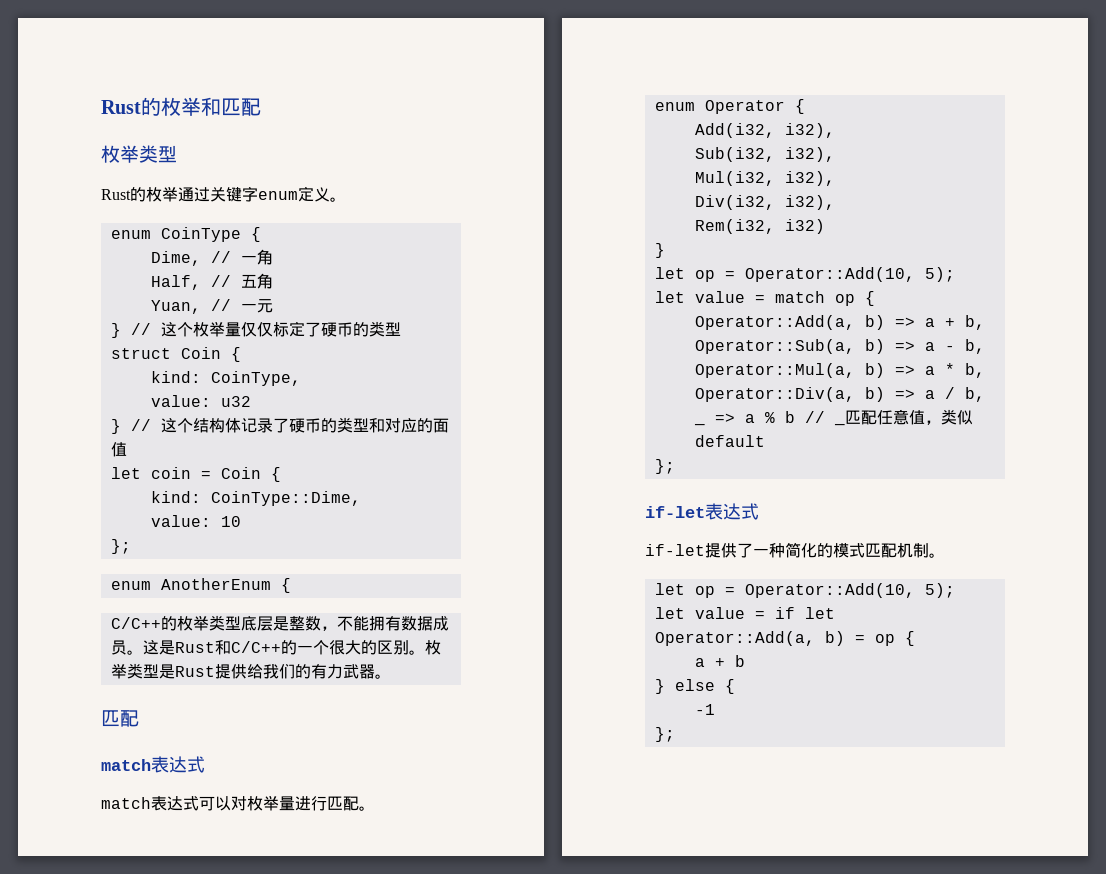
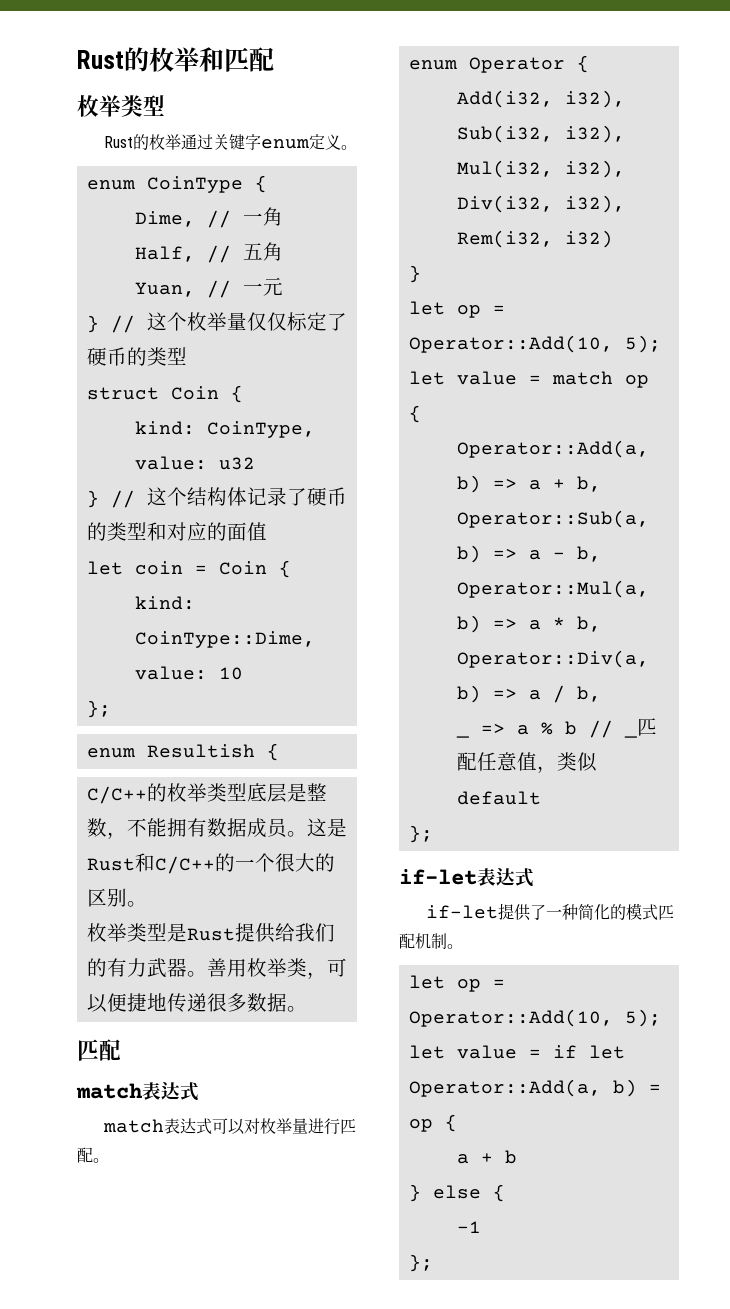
- enum AnotherEnum {
+ enum Resultish {
- 这是Rust和C/C++的一个很大的区别。枚举类型是Rust提供给我们的有力武器。
+ 这是Rust和C/C++的一个很大的区别。
+ 枚举类型是Rust提供给我们的有力武器。善用枚举类，可以便捷地传递很多数据。

